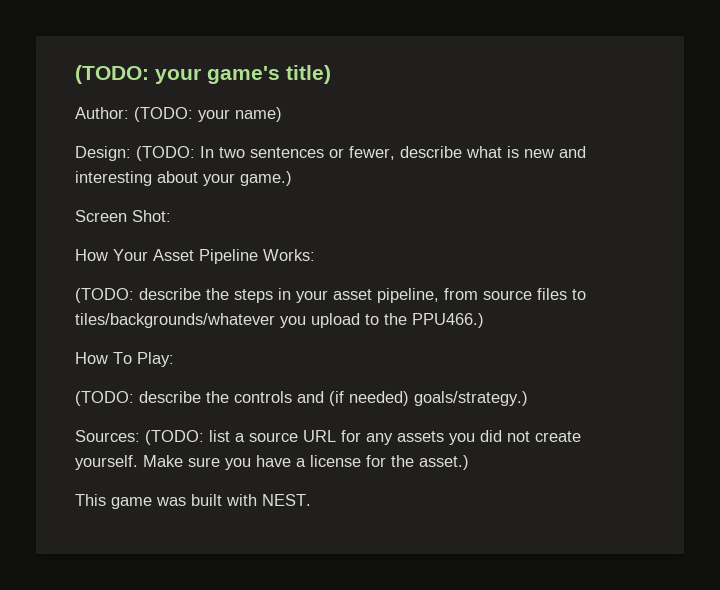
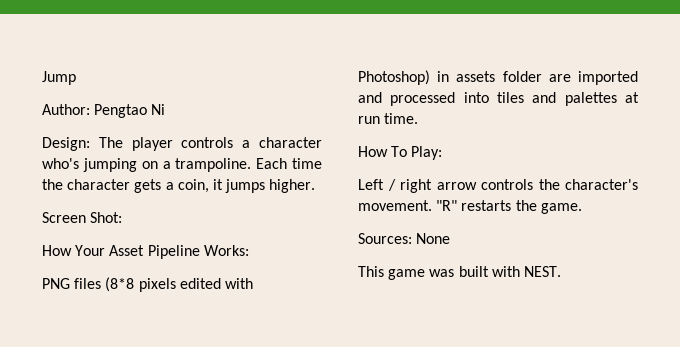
- (TODO: your game's title)
- Author: (TODO: your name)
- Design: (TODO: In two sentences or fewer, describe what is new and interesting about your game.)
+ Jump
+ Author: Pengtao Ni
+ Design: The player controls a character who's jumping on a trampoline. Each time the character gets a coin, it jumps higher.
- (TODO: describe the steps in your asset pipeline, from source files to tiles/backgrounds/whatever you upload to the PPU466.)
+ PNG files (8*8 pixels edited with Photoshop) in assets folder are imported and processed into tiles and palettes at run time.
  How To Play:
- (TODO: describe the controls and (if needed) goals/strategy.)
- Sources: (TODO: list a source URL for any assets you did not create yourself. Make sure you have a license for the asset.)
+ Left / right arrow controls the character's movement. "R" restarts the game.
+ Sources: None

